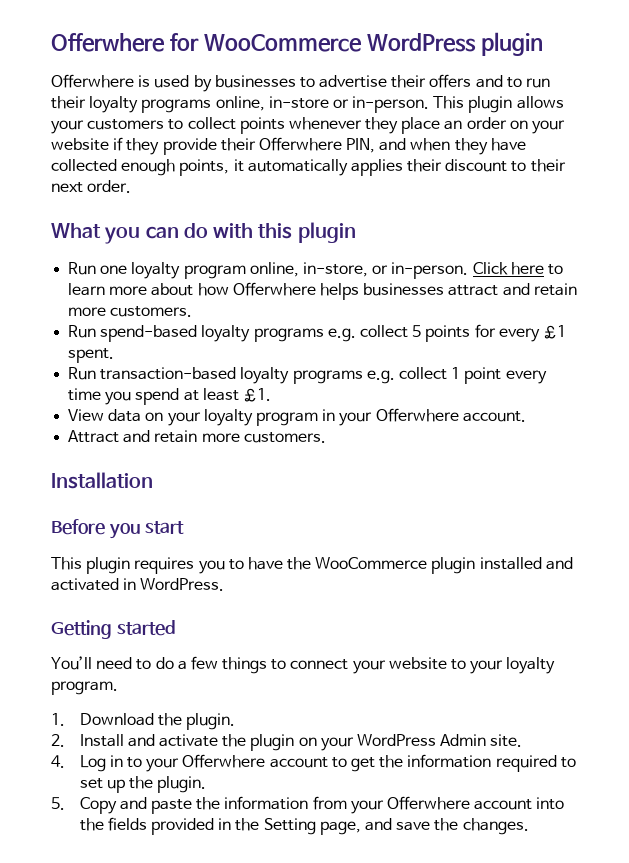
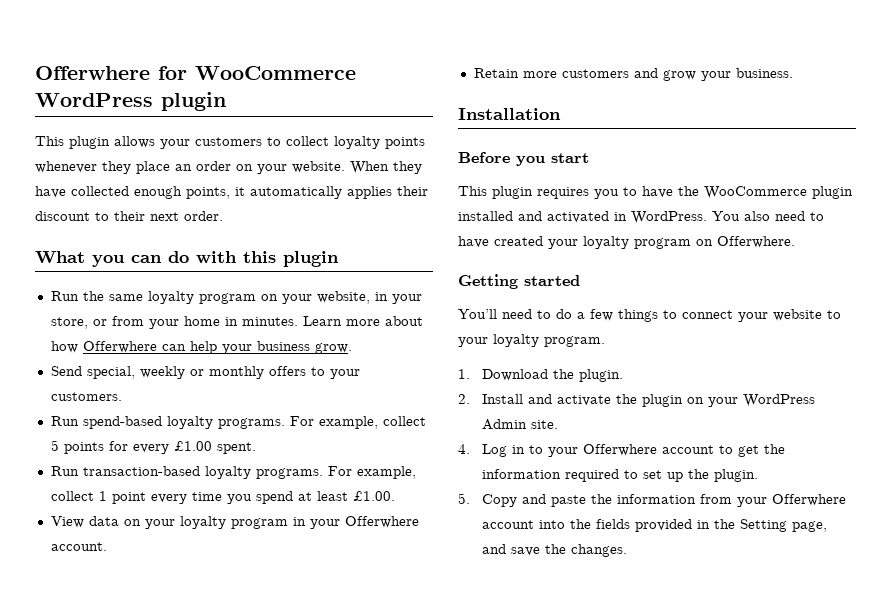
- Offerwhere is used by businesses to advertise their offers and to run their loyalty programs online, in-store or in-person. This plugin allows your customers to collect points whenever they place an order on your website if they provide their Offerwhere PIN, and when they have collected enough points, it automatically applies their discount to their next order.
+ This plugin allows your customers to collect loyalty points whenever they place an order on your website. When they have collected enough points, it automatically applies their discount to their next order.
- Run one loyalty program online, in-store, or in-person. Click here to learn more about how Offerwhere helps businesses attract and retain more customers.
+ Run the same loyalty program on your website, in your store, or from your home in minutes. Learn more about how Offerwhere can help your business grow.
+ Send special, weekly or monthly offers to your customers.
- Run spend-based loyalty programs e.g. collect 5 points for every £1 spent.
+ Run spend-based loyalty programs. For example, collect 5 points for every £1.00 spent.
- Run transaction-based loyalty programs e.g. collect 1 point every time you spend at least £1.
+ Run transaction-based loyalty programs. For example, collect 1 point every time you spend at least £1.00.
- Attract and retain more customers.
+ Retain more customers and grow your business.
+ You also need to have created your loyalty program on Offerwhere.

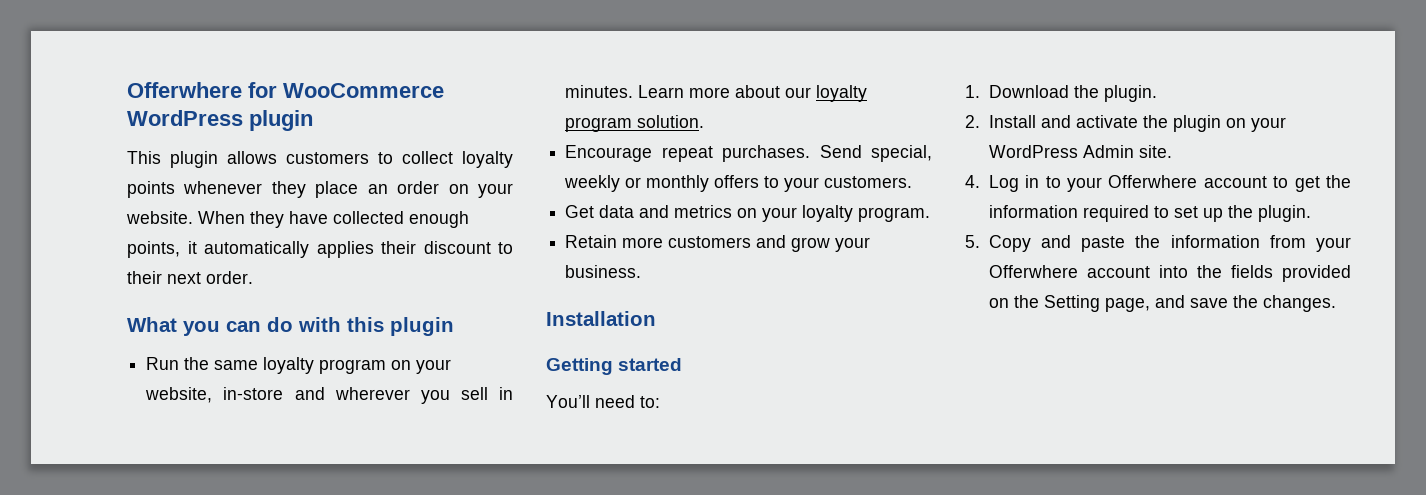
- This plugin allows your customers to collect loyalty points whenever they place an order on your website.
+ This plugin allows customers to collect loyalty points whenever they place an order on your website.
- Run the same loyalty program on your website, in your store, or from your home in minutes.
+ Run the same loyalty program on your website, in-store and wherever you sell in minutes.
- Learn more about how Offerwhere can help your business grow.
- Send special, weekly or monthly offers to your customers.
+ Learn more about our loyalty program solution.
+ Encourage repeat purchases. Send special, weekly or monthly offers to your customers.
- Run spend-based loyalty programs. For example, collect 5 points for every £1.00 spent.
- Run transaction-based loyalty programs. For example, collect 1 point every time you spend at least £1.00.
- View data on your loyalty program in your Offerwhere account.
+ Get data and metrics on your loyalty program.
- Before you start
- This plugin requires you to have the WooCommerce plugin installed and activated in WordPress. You also need to have created your loyalty program on Offerwhere.
  Getting started
- You’ll need to do a few things to connect your website to your loyalty program.
+ You’ll need to:
- 5. Copy and paste the information from your Offerwhere account into the fields provided in the Setting page, and save the changes.
+ 5. Copy and paste the information from your Offerwhere account into the fields provided on the Setting page, and save the changes.

